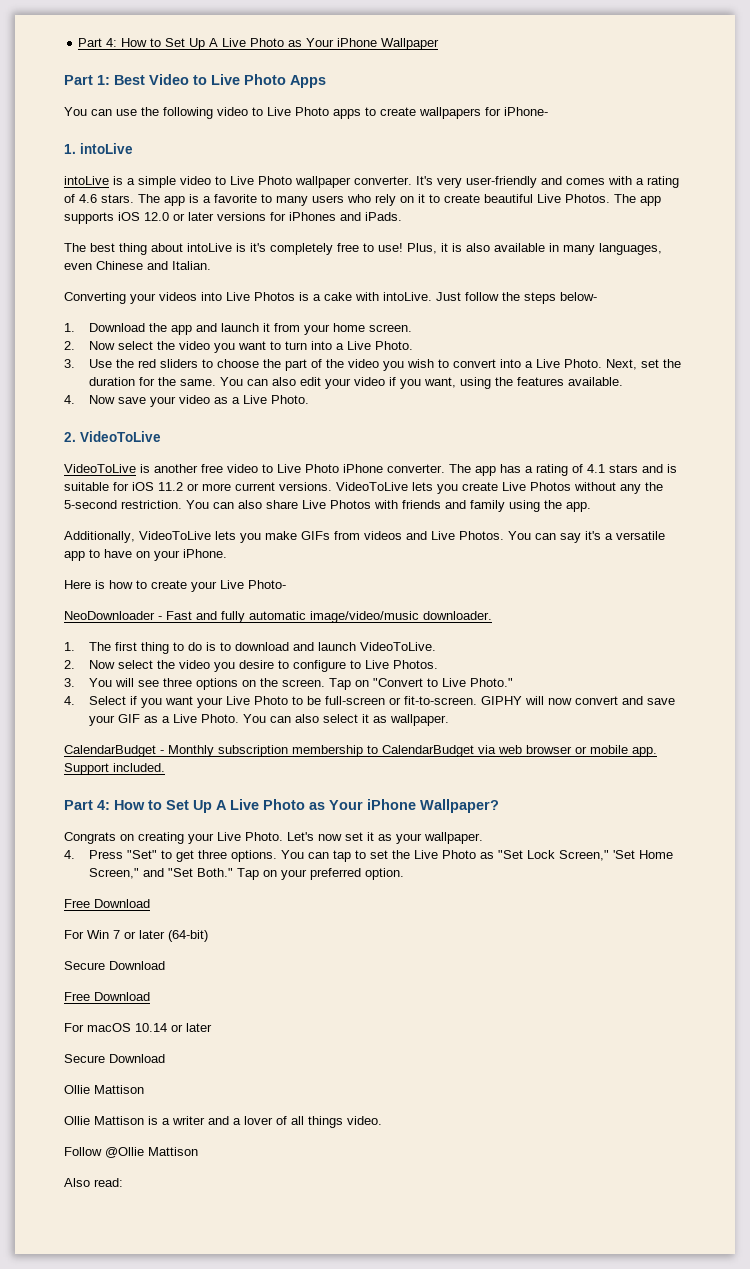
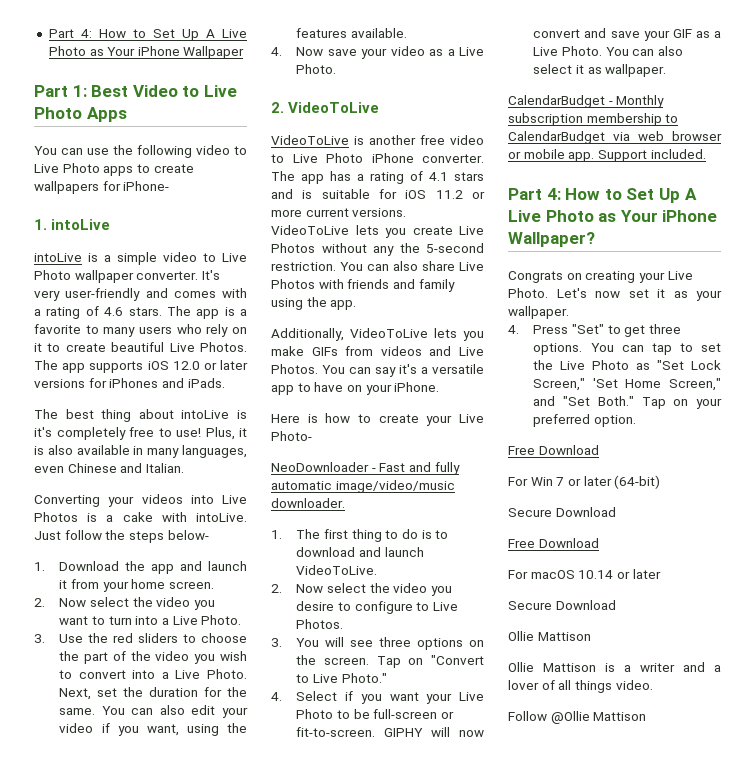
- Also read:

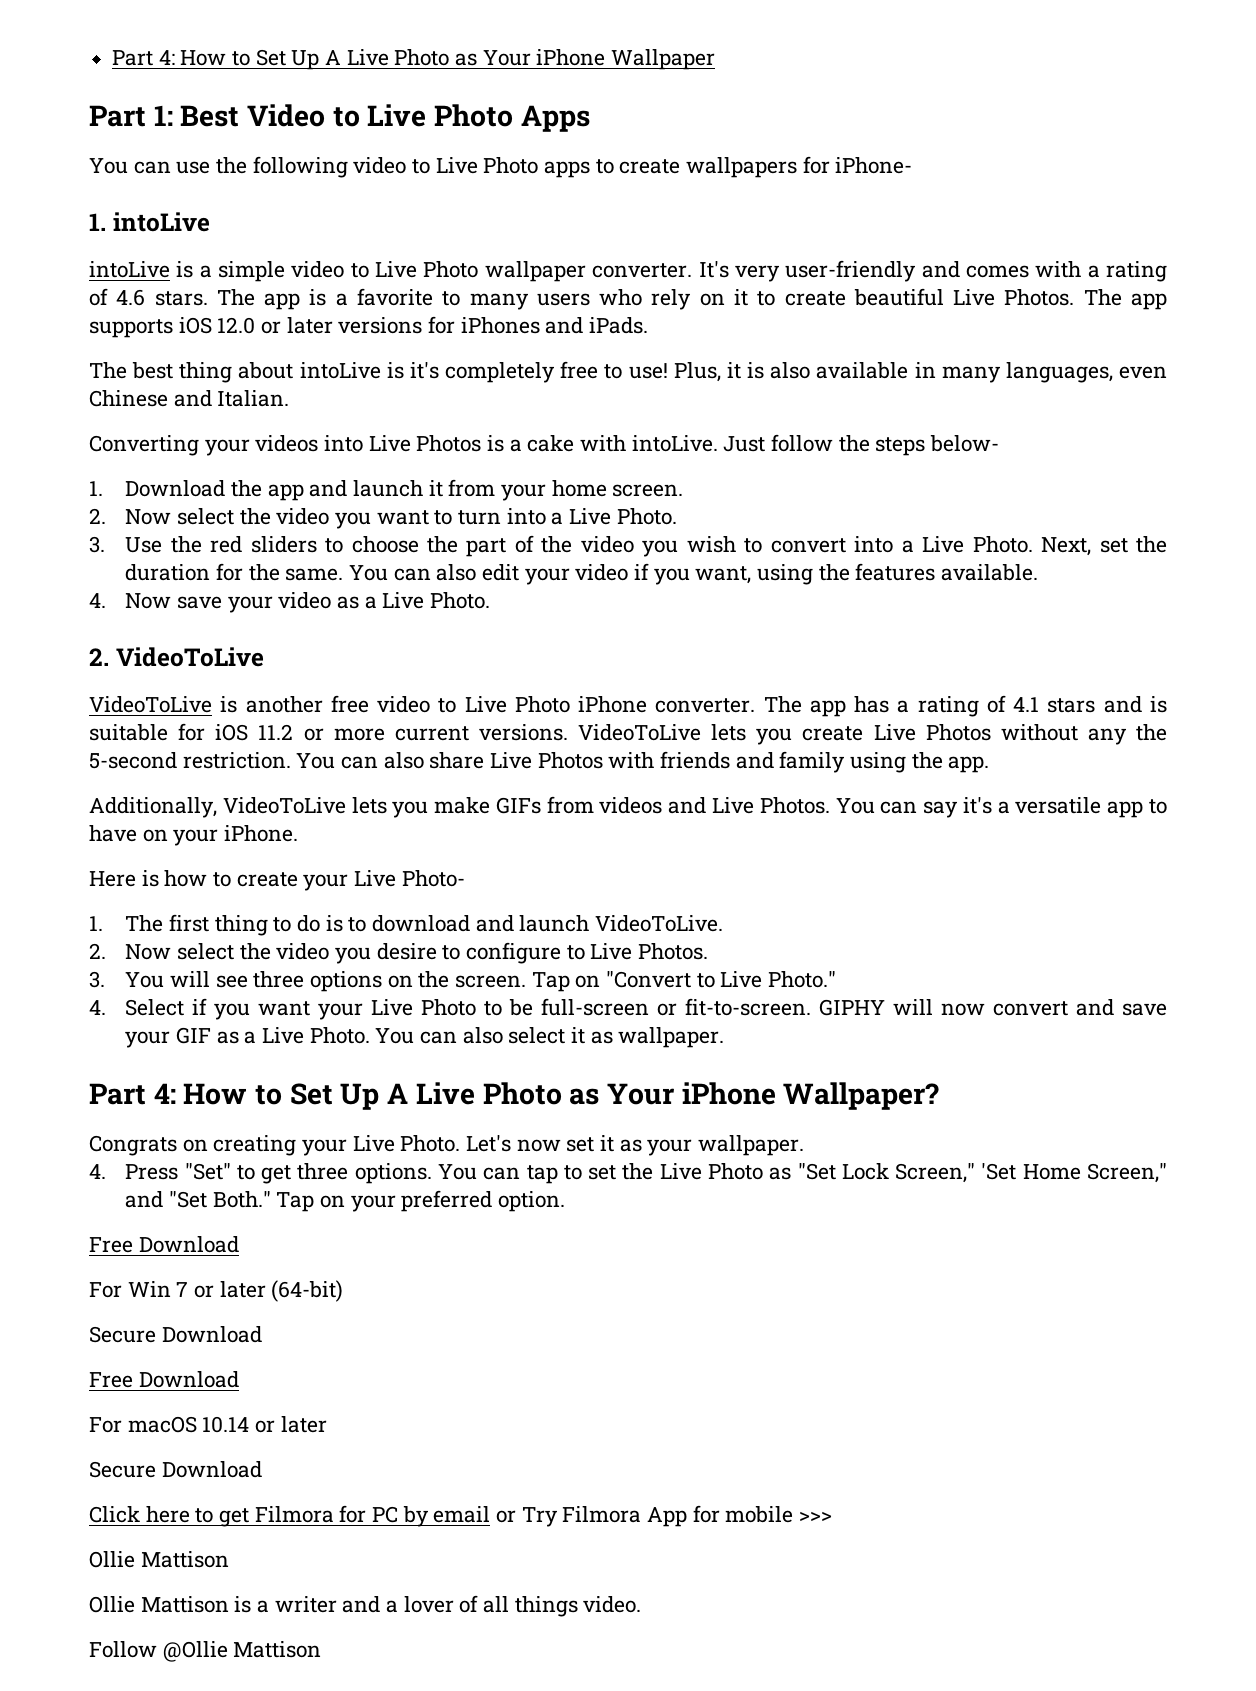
- NeoDownloader - Fast and fully automatic image/video/music downloader.
- CalendarBudget - Monthly subscription membership to CalendarBudget via web browser or mobile app. Support included.
+ Click here to get Filmora for PC by email or Try Filmora App for mobile >>>

